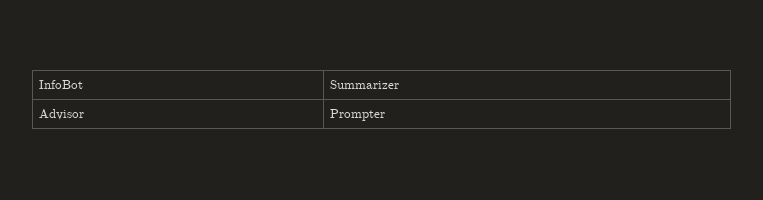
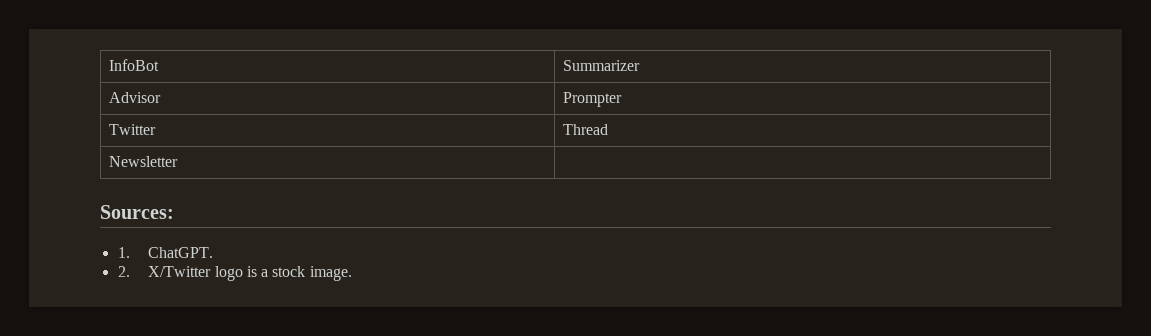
+ Twitter | Thread
+ Newsletter |
+ Sources:
+ 1. ChatGPT.
+ 2. X/Twitter logo is a stock image.

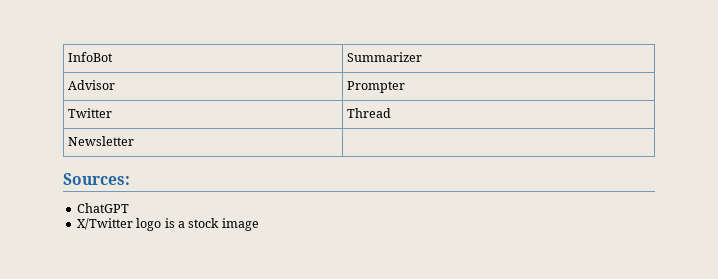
- 1. ChatGPT.
- 2. X/Twitter logo is a stock image.
+ ChatGPT
+ X/Twitter logo is a stock image

